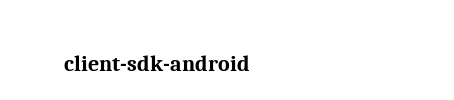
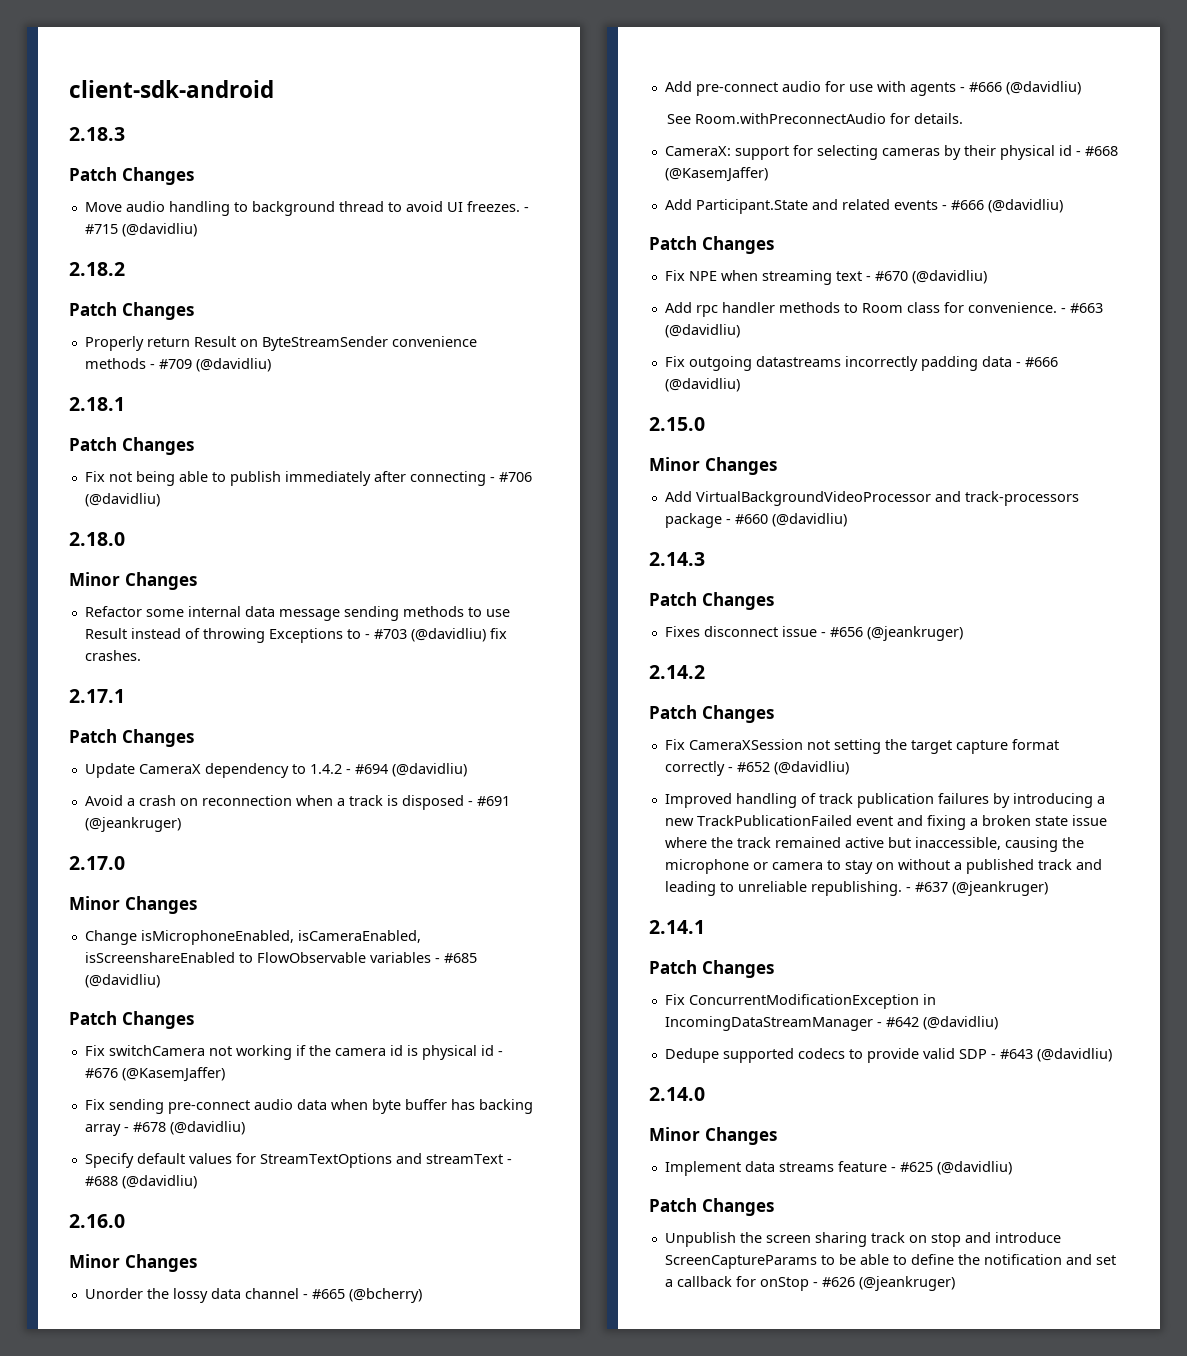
+ 2.18.3
+ Patch Changes
+ Move audio handling to background thread to avoid UI freezes. - #715 (@davidliu)
+ 2.18.2
+ Patch Changes
+ Properly return Result on ByteStreamSender convenience methods - #709 (@davidliu)
+ 2.18.1
+ Patch Changes
+ Fix not being able to publish immediately after connecting - #706 (@davidliu)
+ 2.18.0
+ Minor Changes
+ Refactor some internal data message sending methods to use Result instead of throwing Exceptions to - #703 (@davidliu) fix crashes.
+ 2.17.1
+ Patch Changes
+ Update CameraX dependency to 1.4.2 - #694 (@davidliu)
+ Avoid a crash on reconnection when a track is disposed - #691 (@jeankruger)
+ 2.17.0
+ Minor Changes
+ Change isMicrophoneEnabled, isCameraEnabled, isScreenshareEnabled to FlowObservable variables - #685 (@davidliu)
+ Patch Changes
+ Fix switchCamera not working if the camera id is physical id - #676 (@KasemJaffer)
+ Fix sending pre-connect audio data when byte buffer has backing array - #678 (@davidliu)
+ Specify default values for StreamTextOptions and streamText - #688 (@davidliu)
+ 2.16.0
+ Minor Changes
+ Unorder the lossy data channel - #665 (@bcherry)
+ Add pre-connect audio for use with agents - #666 (@davidliu)
+ See Room.withPreconnectAudio for details.
+ CameraX: support for selecting cameras by their physical id - #668 (@KasemJaffer)
+ Add Participant.State and related events - #666 (@davidliu)
+ Patch Changes
+ Fix NPE when streaming text - #670 (@davidliu)
+ Add rpc handler methods to Room class for convenience. - #663 (@davidliu)
+ Fix outgoing datastreams incorrectly padding data - #666 (@davidliu)
+ 2.15.0
+ Minor Changes
+ Add VirtualBackgroundVideoProcessor and track-processors package - #660 (@davidliu)
+ 2.14.3
+ Patch Changes
+ Fixes disconnect issue - #656 (@jeankruger)
+ 2.14.2
+ Patch Changes
+ Fix CameraXSession not setting the target capture format correctly - #652 (@davidliu)
+ Improved handling of track publication failures by introducing a new TrackPublicationFailed event and fixing a broken state issue where the track remained active but inaccessible, causing the microphone or camera to stay on without a published track and leading to unreliable republishing. - #637 (@jeankruger)
+ 2.14.1
+ Patch Changes
+ Fix ConcurrentModificationException in IncomingDataStreamManager - #642 (@davidliu)
+ Dedupe supported codecs to provide valid SDP - #643 (@davidliu)
+ 2.14.0
+ Minor Changes
+ Implement data streams feature - #625 (@davidliu)
+ Patch Changes
+ Unpublish the screen sharing track on stop and introduce ScreenCaptureParams to be able to define the notification and set a callback for onStop - #626 (@jeankruger)

